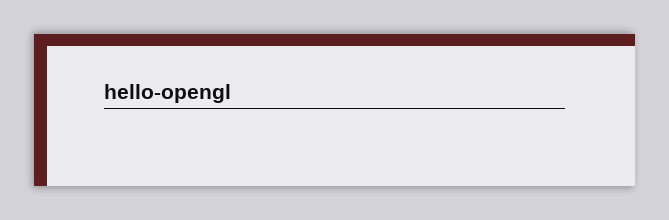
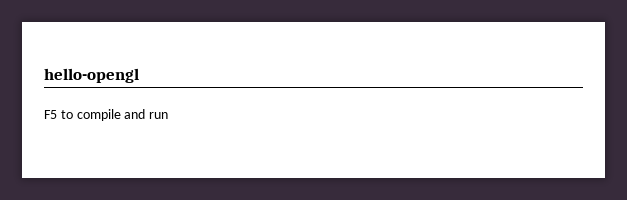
+ F5 to compile and run

